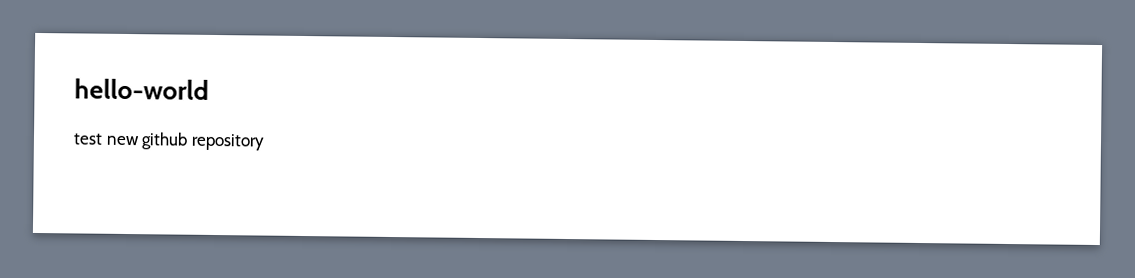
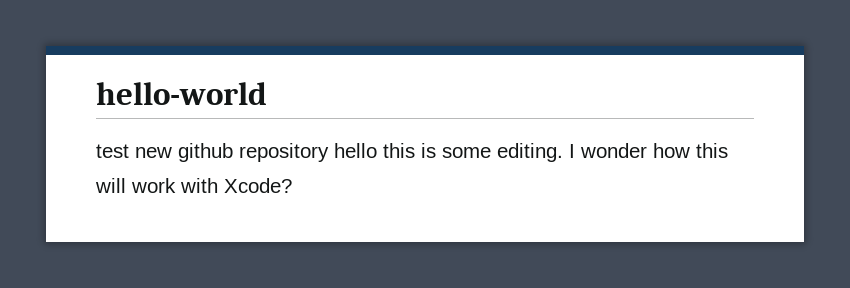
- test new github repository
+ test new github repository hello this is some editing. I wonder how this will work with Xcode?

